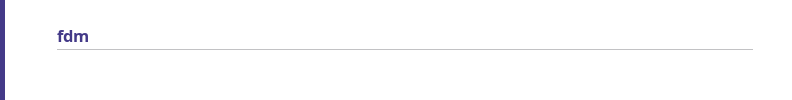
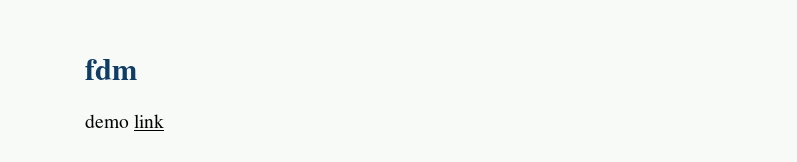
+ demo link

